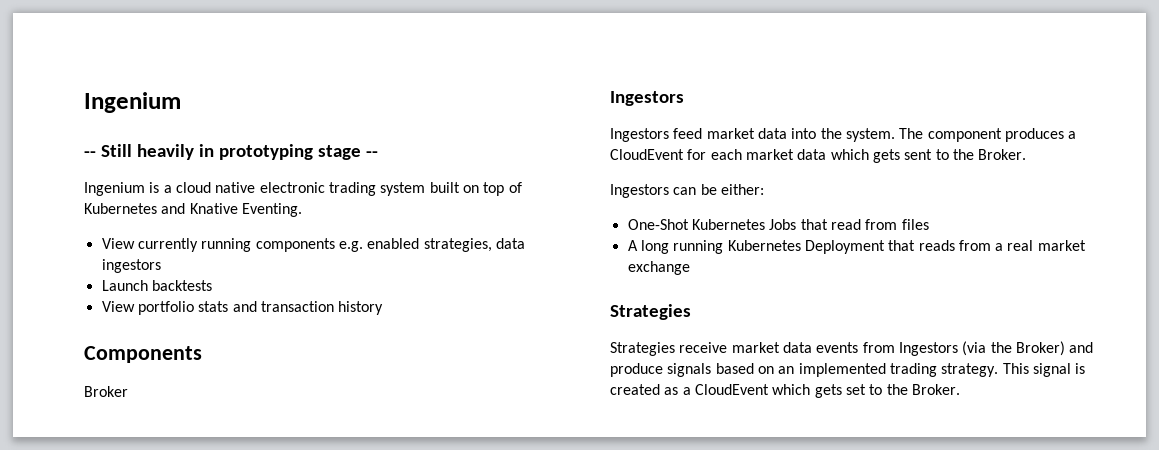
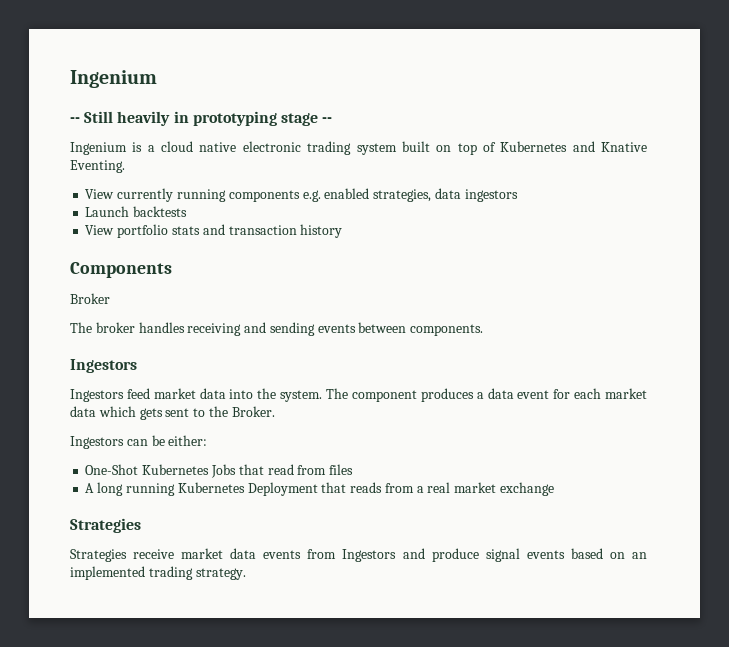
+ The broker handles receiving and sending events between components.
- The component produces a CloudEvent for each market data which gets sent to the Broker.
+ The component produces a data event for each market data which gets sent to the Broker.
- Strategies receive market data events from Ingestors (via the Broker) and produce signals based on an implemented trading strategy. This signal is created as a CloudEvent which gets set to the Broker.
+ Strategies receive market data events from Ingestors and produce signal events based on an implemented trading strategy.

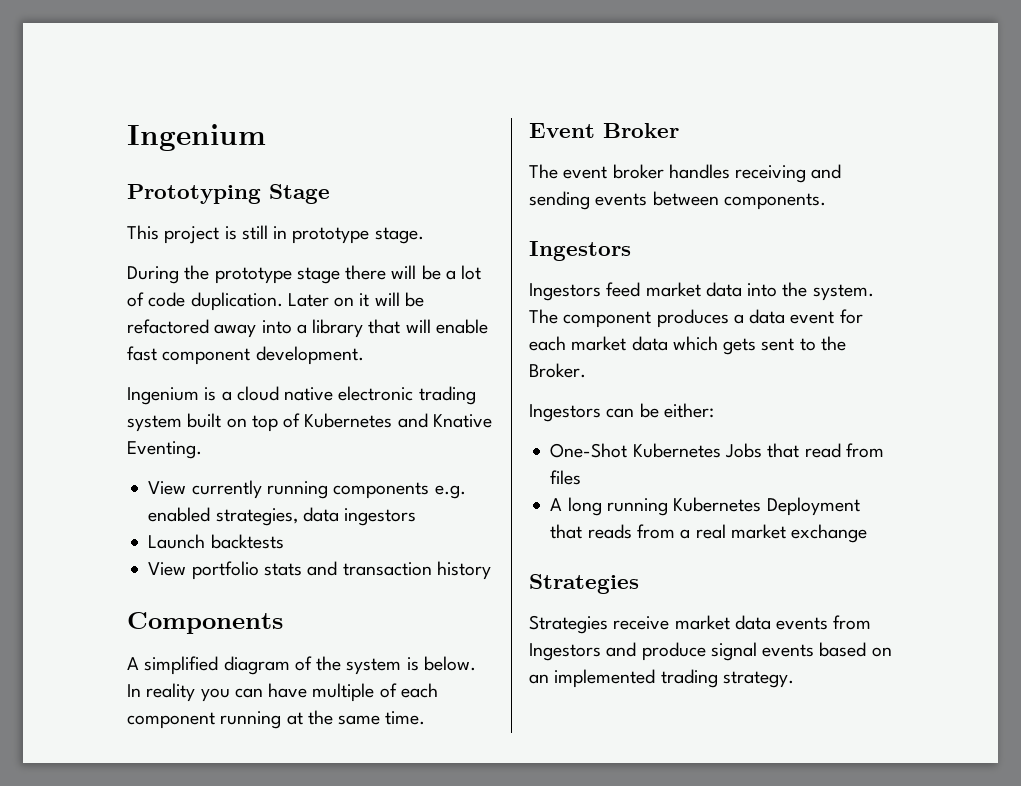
- -- Still heavily in prototyping stage --
+ Prototyping Stage
+ This project is still in prototype stage.
+ During the prototype stage there will be a lot of code duplication. Later on it will be refactored away into a library that will enable fast component development.
- Broker
+ A simplified diagram of the system is below. In reality you can have multiple of each component running at the same time.
+ Event Broker
- The broker handles receiving and sending events between components.
+ The event broker handles receiving and sending events between components.

